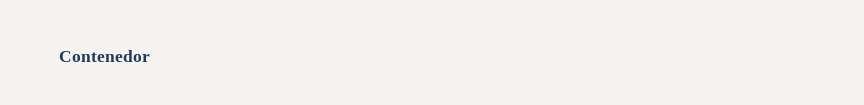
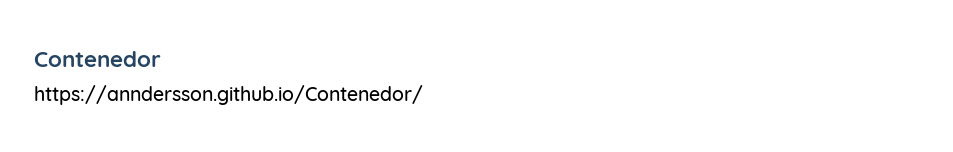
+ https://anndersson.github.io/Contenedor/

